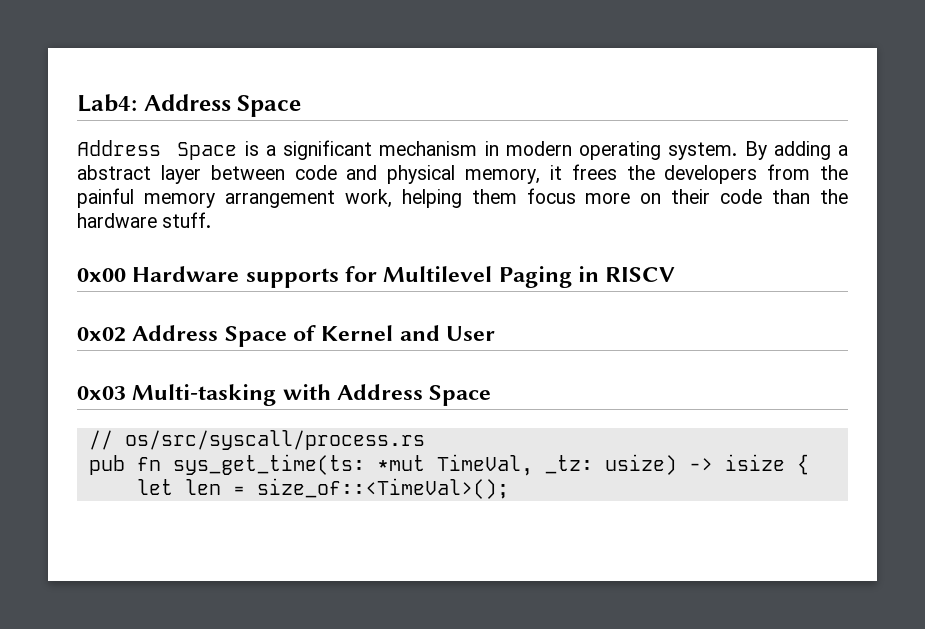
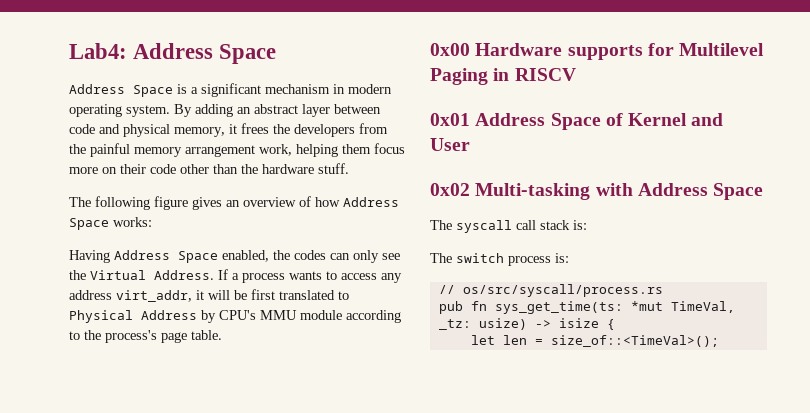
- By adding a abstract layer between code and physical memory, it frees the developers from the painful memory arrangement work, helping them focus more on their code than the hardware stuff.
+ By adding an abstract layer between code and physical memory, it frees the developers from the painful memory arrangement work, helping them focus more on their code other than the hardware stuff.
+ The following figure gives an overview of how Address Space works:
+ Having Address Space enabled, the codes can only see the Virtual Address. If a process wants to access any address virt_addr, it will be first translated to Physical Address by CPU's MMU module according to the process's page table.
- 0x02 Address Space of Kernel and User
+ 0x01 Address Space of Kernel and User
- 0x03 Multi-tasking with Address Space
+ 0x02 Multi-tasking with Address Space
+ The syscall call stack is:
+ The switch process is:

